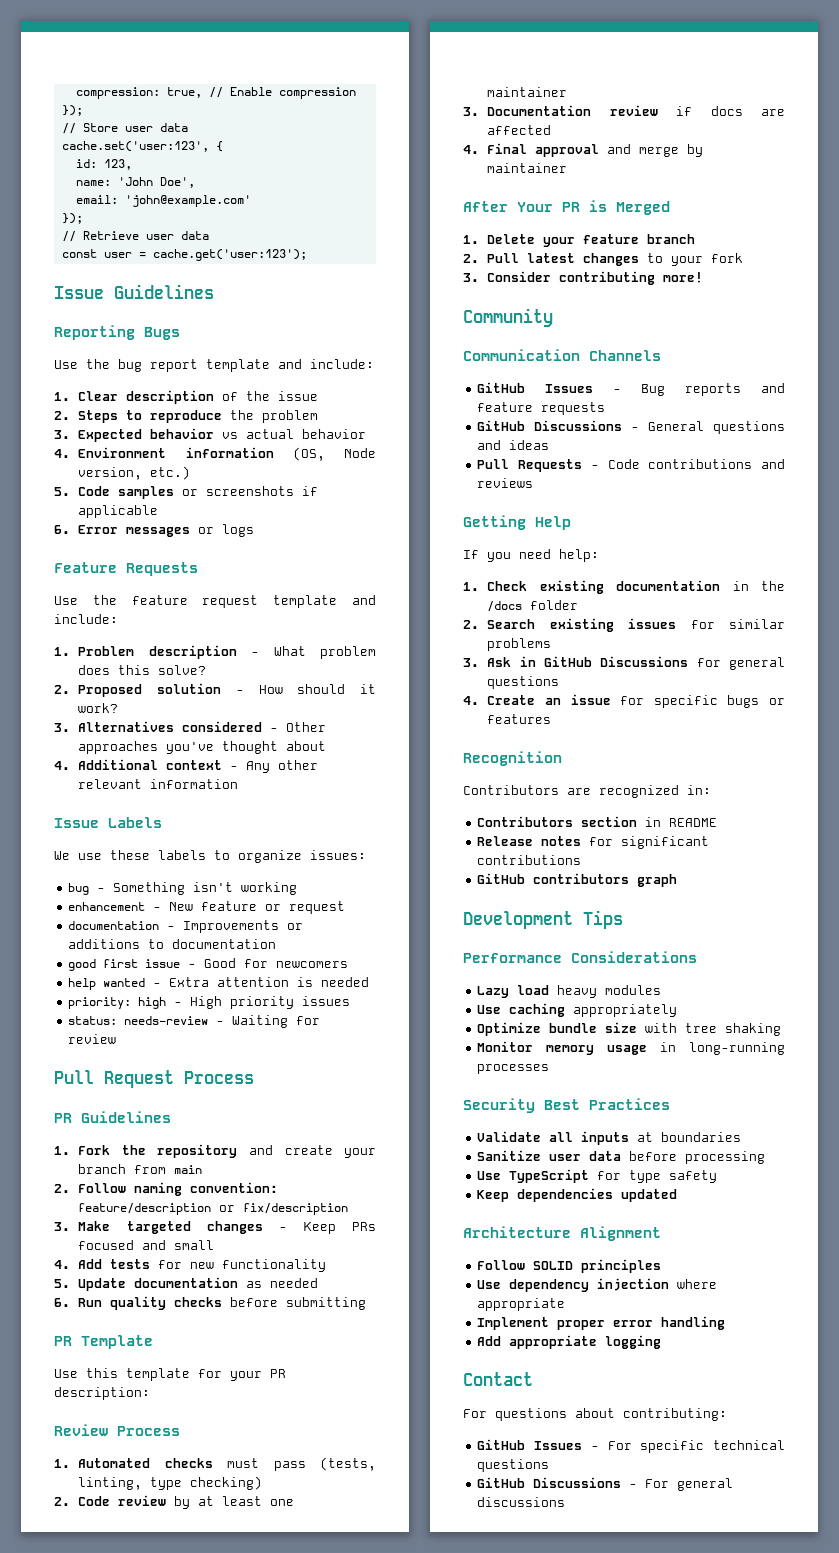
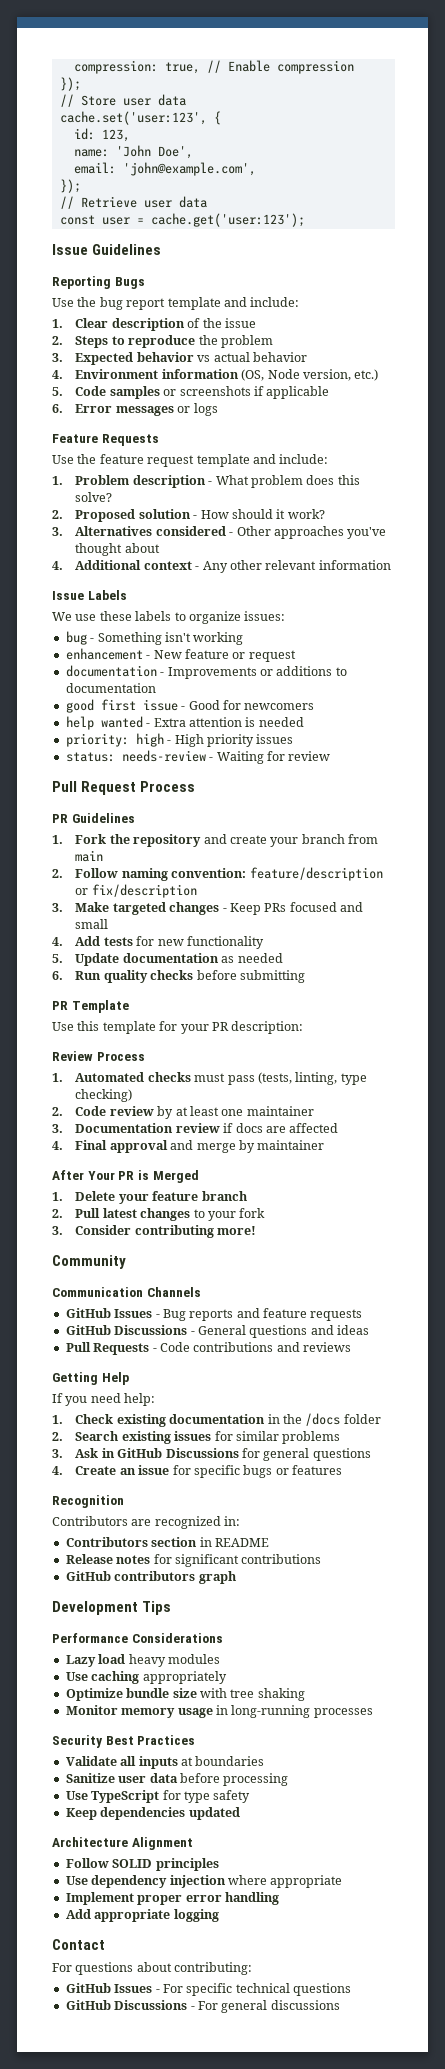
- email: 'john@example.com'
+ email: 'john@example.com',

